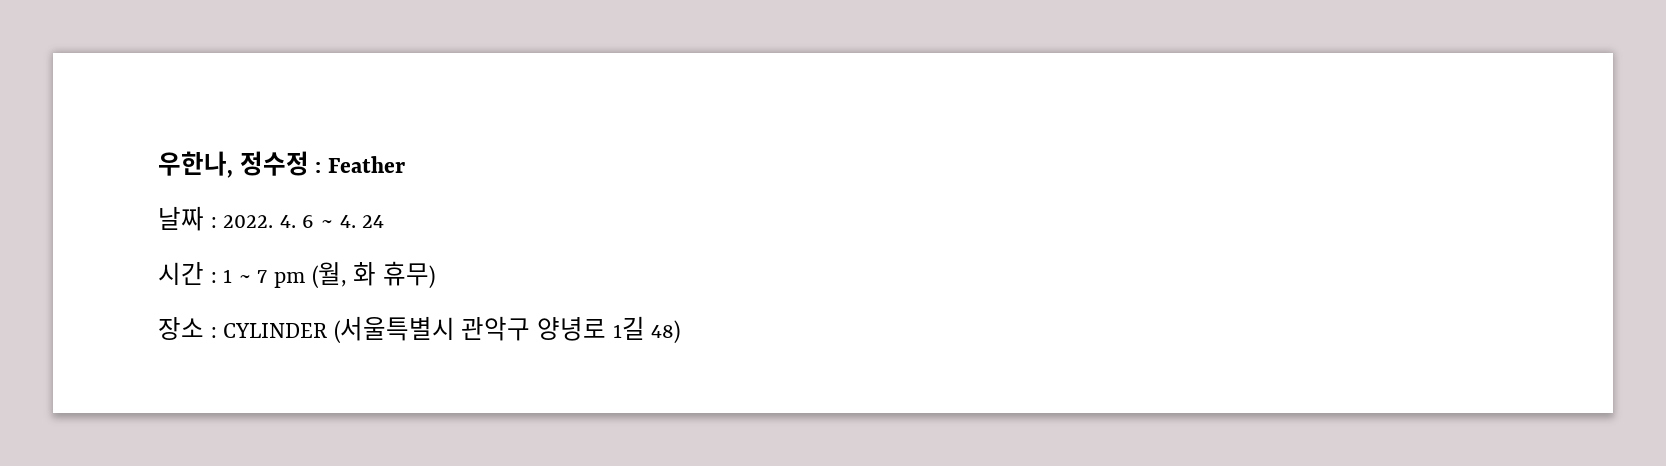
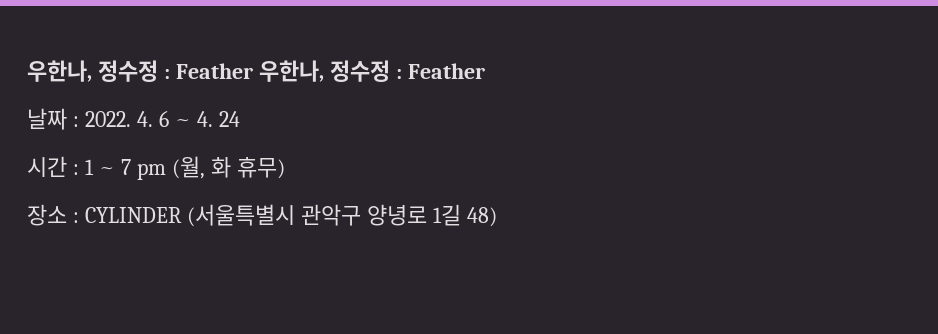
- 우한나, 정수정 : Feather
+ 우한나, 정수정 : Feather 우한나, 정수정 : Feather

